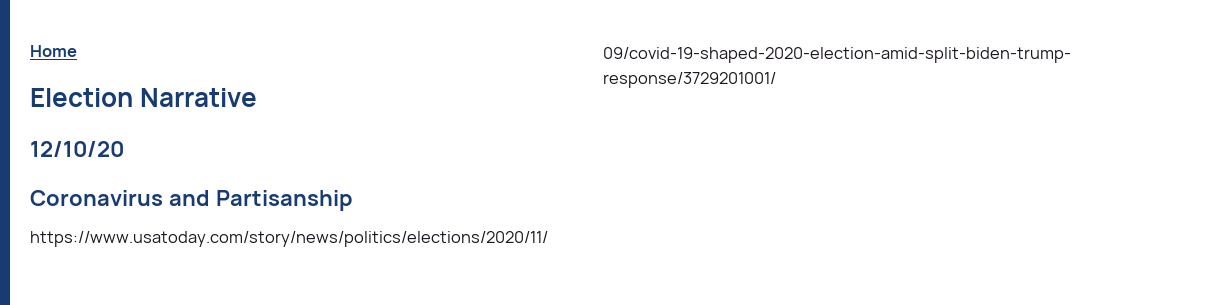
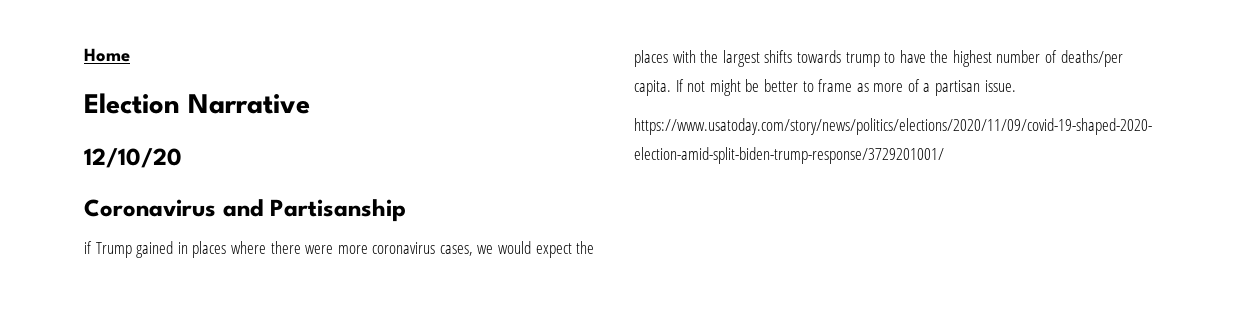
+ if Trump gained in places where there were more coronavirus cases, we would expect the places with the largest shifts towards trump to have the highest number of deaths/per capita. If not might be better to frame as more of a partisan issue.

